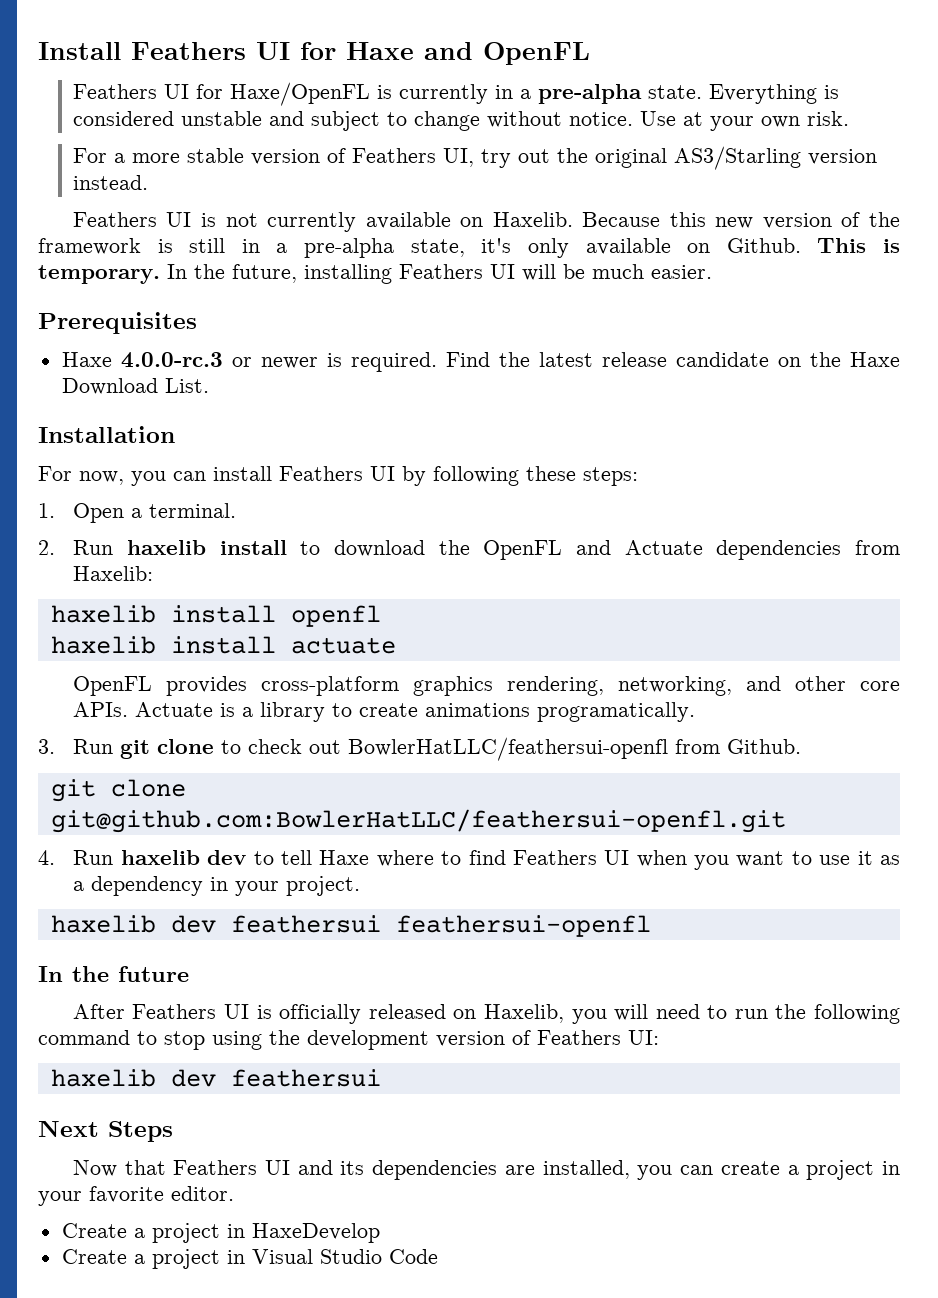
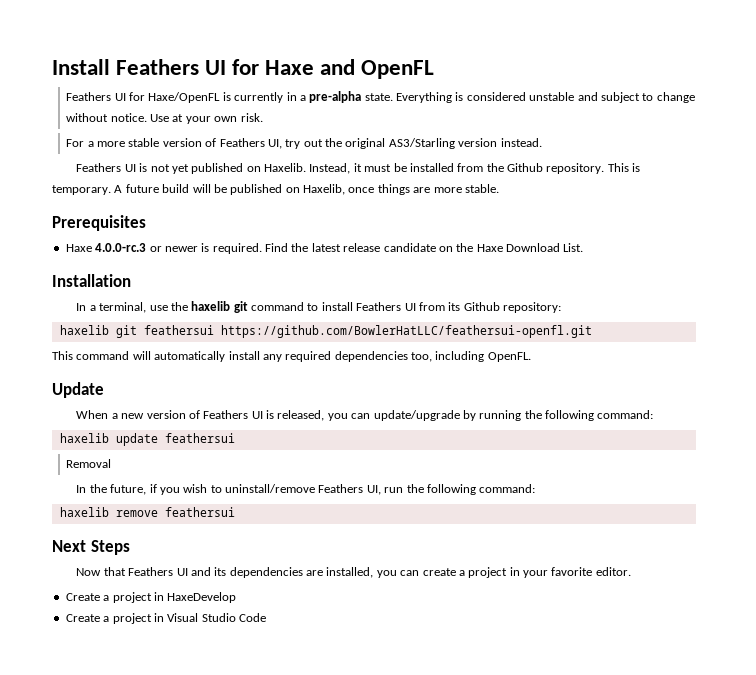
- Feathers UI is not currently available on Haxelib. Because this new version of the framework is still in a pre-alpha state, it's only available on Github. This is temporary. In the future, installing Feathers UI will be much easier.
+ Feathers UI is not yet published on Haxelib. Instead, it must be installed from the Github repository. This is temporary. A future build will be published on Haxelib, once things are more stable.
- For now, you can install Feathers UI by following these steps:
- 1. Open a terminal.
- 2. Run haxelib install to download the OpenFL and Actuate dependencies from Haxelib:
- haxelib install openfl
- haxelib install actuate
- OpenFL provides cross-platform graphics rendering, networking, and other core APIs. Actuate is a library to create animations programatically.
- 3. Run git clone to check out BowlerHatLLC/feathersui-openfl from Github.
- git clone git@github.com:BowlerHatLLC/feathersui-openfl.git
- 4. Run haxelib dev to tell Haxe where to find Feathers UI when you want to use it as a dependency in your project.
- haxelib dev feathersui feathersui-openfl
- In the future
- After Feathers UI is officially released on Haxelib, you will need to run the following command to stop using the development version of Feathers UI:
- haxelib dev feathersui
+ In a terminal, use the haxelib git command to install Feathers UI from its Github repository:
+ haxelib git feathersui https://github.com/BowlerHatLLC/feathersui-openfl.git
+ This command will automatically install any required dependencies too, including OpenFL.
+ Update
+ When a new version of Feathers UI is released, you can update/upgrade by running the following command:
+ haxelib update feathersui
+ Removal
+ In the future, if you wish to uninstall/remove Feathers UI, run the following command:
+ haxelib remove feathersui

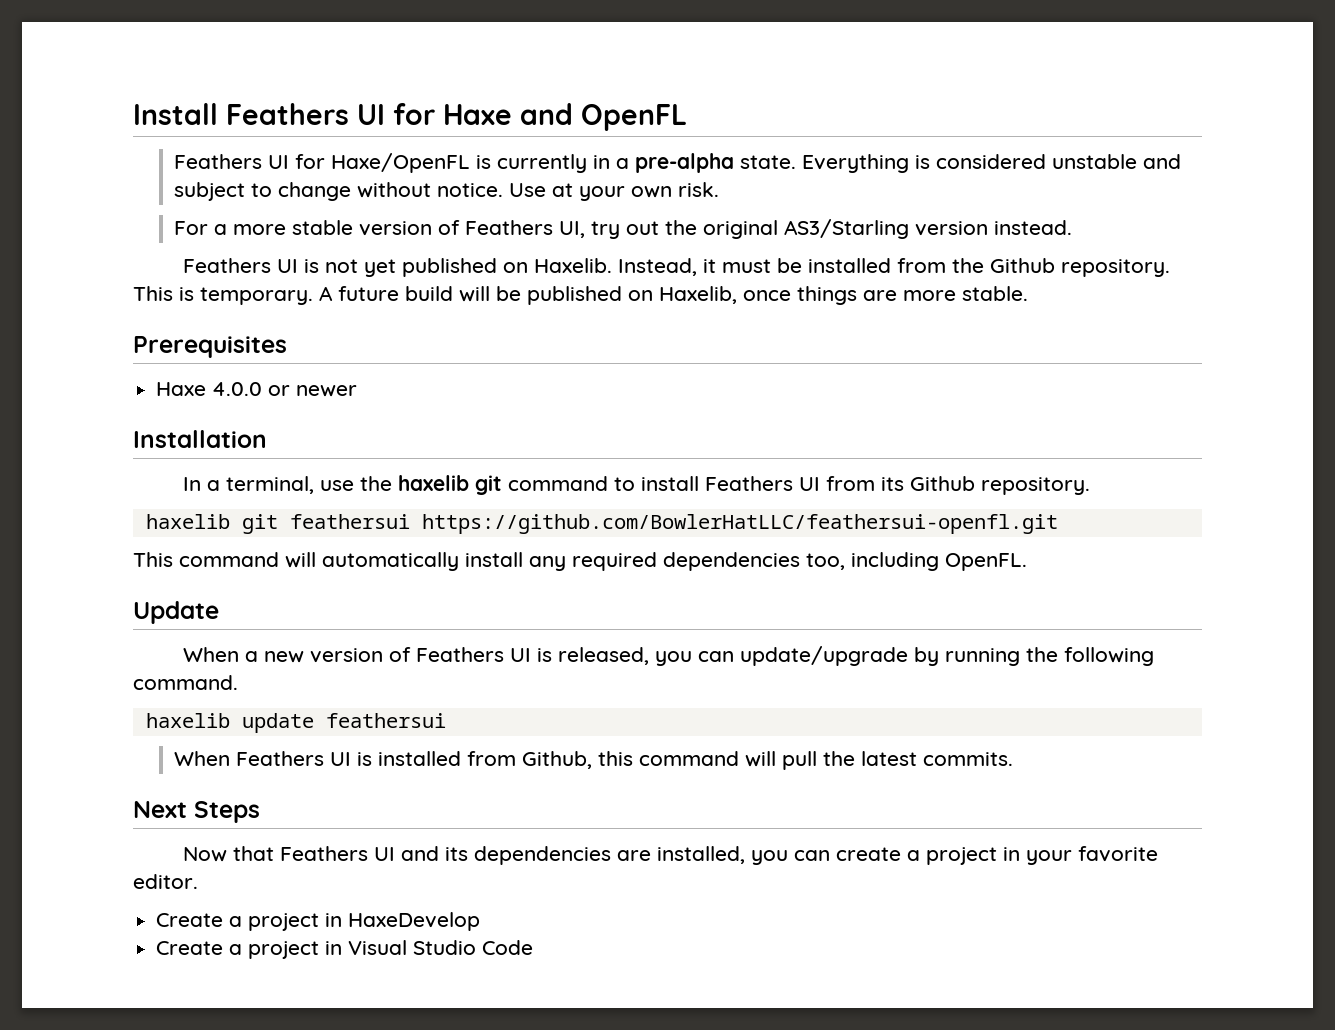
- Haxe 4.0.0-rc.3 or newer is required. Find the latest release candidate on the Haxe Download List.
+ Haxe 4.0.0 or newer
- In a terminal, use the haxelib git command to install Feathers UI from its Github repository:
+ In a terminal, use the haxelib git command to install Feathers UI from its Github repository.
- When a new version of Feathers UI is released, you can update/upgrade by running the following command:
+ When a new version of Feathers UI is released, you can update/upgrade by running the following command.
- Removal
- In the future, if you wish to uninstall/remove Feathers UI, run the following command:
- haxelib remove feathersui
+ When Feathers UI is installed from Github, this command will pull the latest commits.

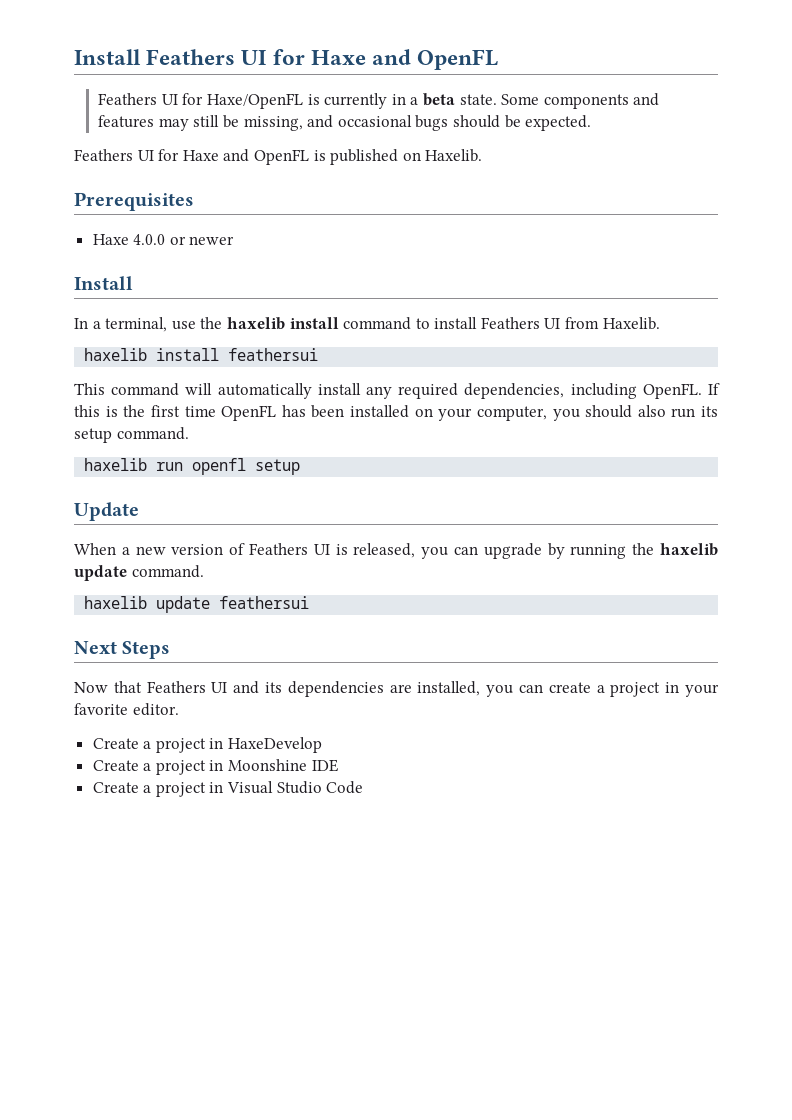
- Feathers UI for Haxe/OpenFL is currently in a pre-alpha state. Everything is considered unstable and subject to change without notice. Use at your own risk.
- For a more stable version of Feathers UI, try out the original AS3/Starling version instead.
- Feathers UI is not yet published on Haxelib. Instead, it must be installed from the Github repository. This is temporary. A future build will be published on Haxelib, once things are more stable.
+ Feathers UI for Haxe/OpenFL is currently in a beta state. Some components and features may still be missing, and occasional bugs should be expected.
+ Feathers UI for Haxe and OpenFL is published on Haxelib.
  Haxe 4.0.0 or newer
- Installation
+ Install
- In a terminal, use the haxelib git command to install Feathers UI from its Github repository.
- haxelib git feathersui https://github.com/BowlerHatLLC/feathersui-openfl.git
+ In a terminal, use the haxelib install command to install Feathers UI from Haxelib.
+ haxelib install feathersui
- This command will automatically install any required dependencies too, including OpenFL.
+ This command will automatically install any required dependencies, including OpenFL. If this is the first time OpenFL has been installed on your computer, you should also run its setup command.
+ haxelib run openfl setup
- When a new version of Feathers UI is released, you can update/upgrade by running the following command.
+ When a new version of Feathers UI is released, you can upgrade by running the haxelib update command.
- When Feathers UI is installed from Github, this command will pull the latest commits.
+ Create a project in Moonshine IDE

